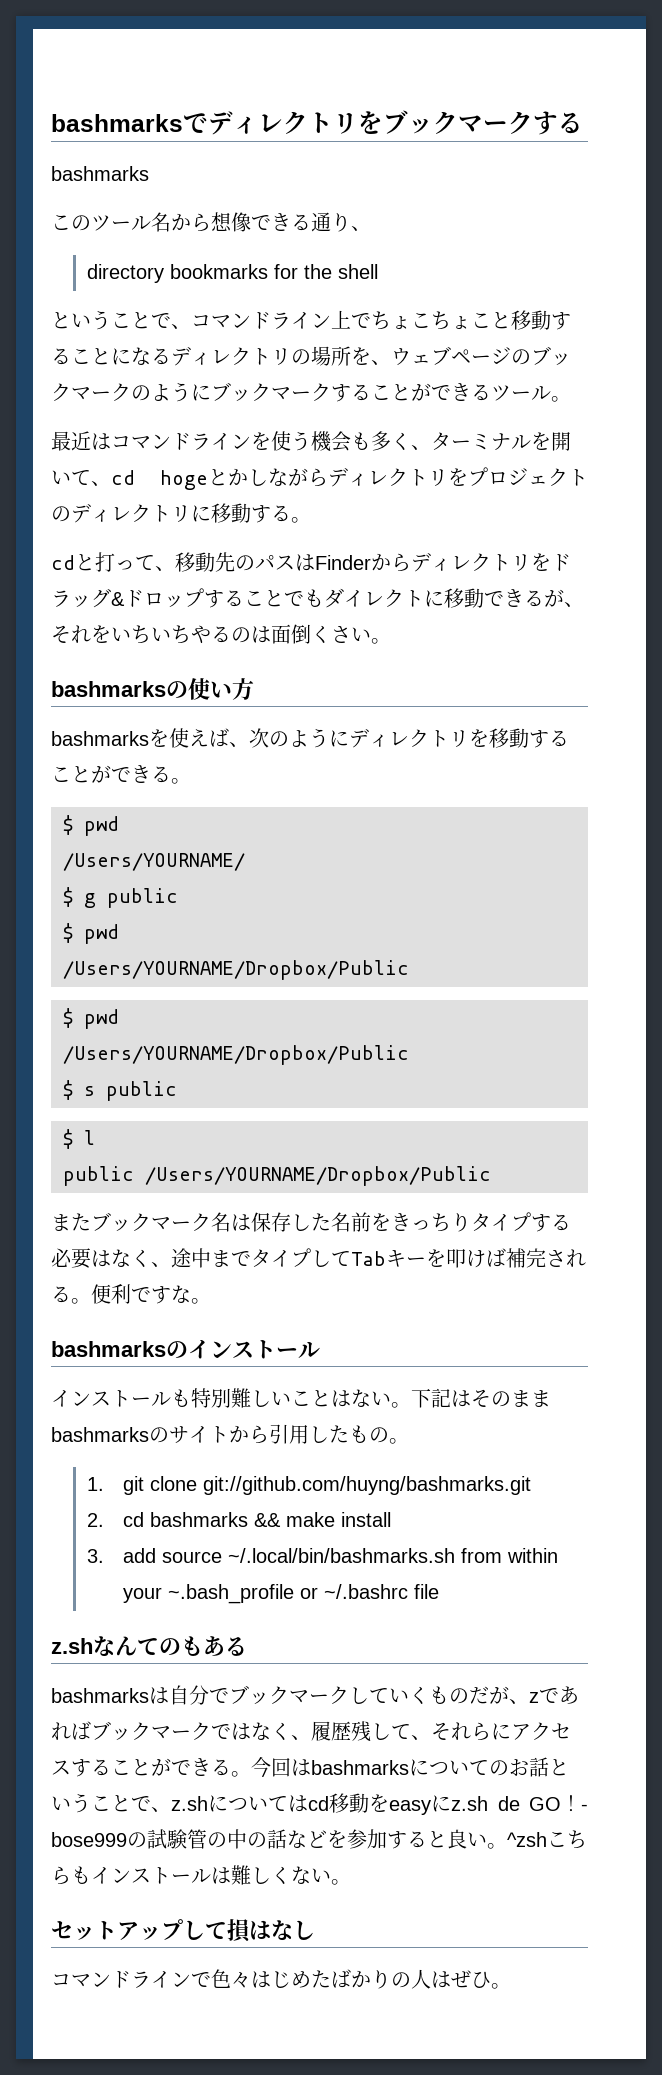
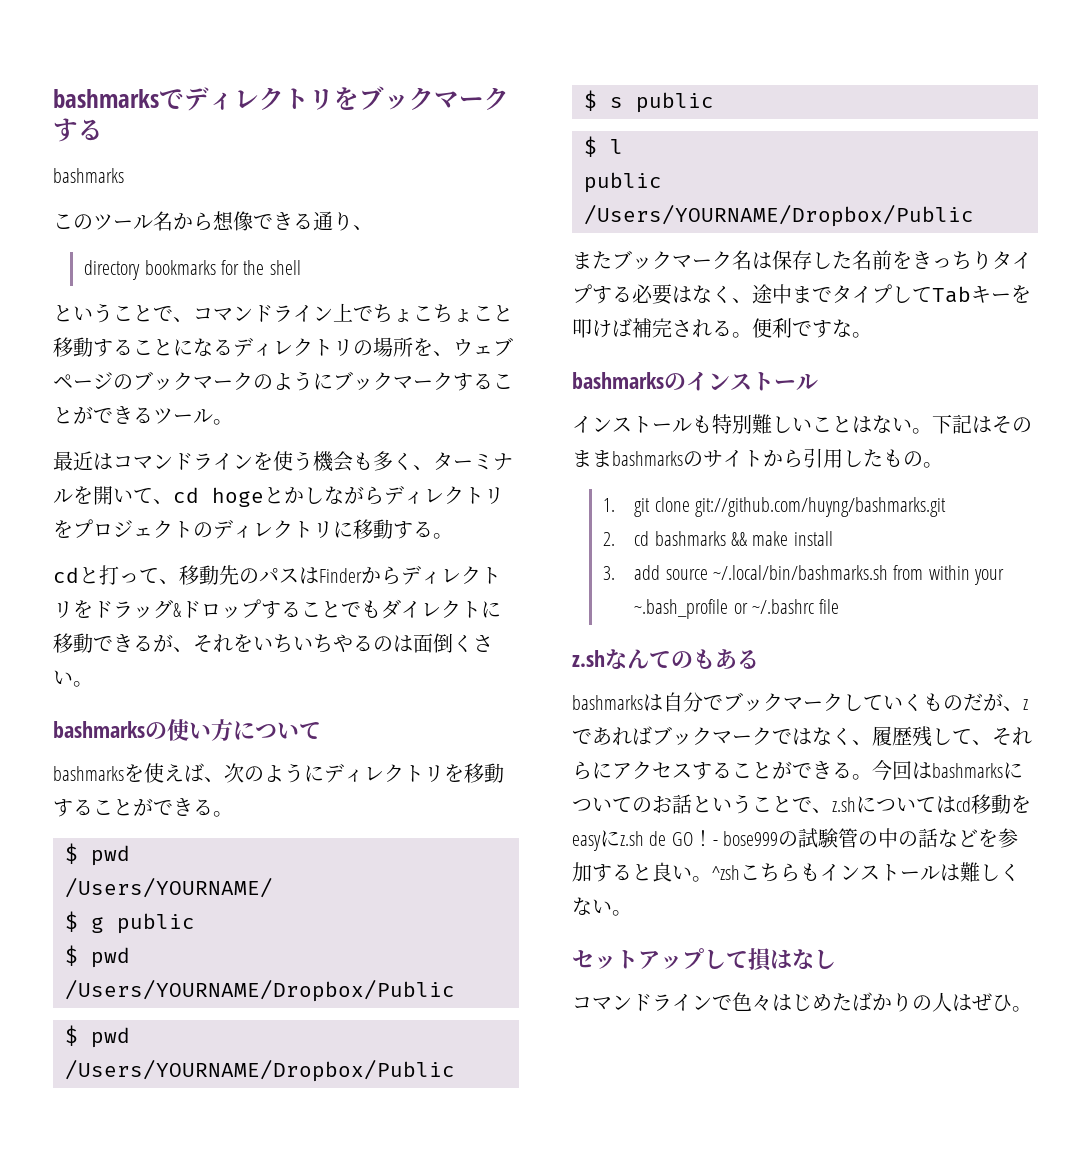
- bashmarksの使い方
+ bashmarksの使い方について

